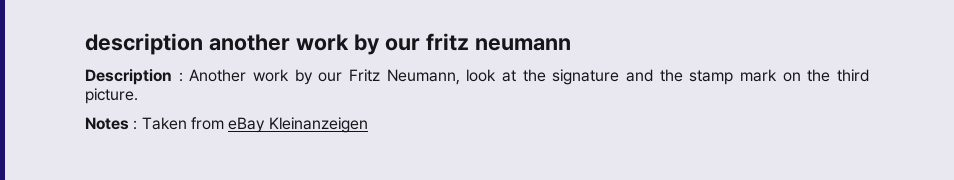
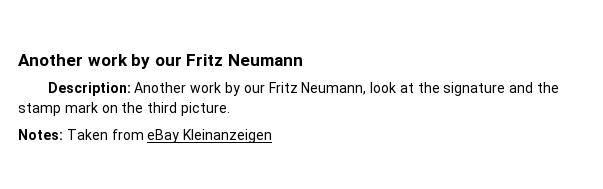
- description another work by our fritz neumann
- Description : Another work by our Fritz Neumann, look at the signature and the stamp mark on the third picture.
+ Another work by our Fritz Neumann
+ Description: Another work by our Fritz Neumann, look at the signature and the stamp mark on the third picture.
- Notes : Taken from eBay Kleinanzeigen
+ Notes: Taken from eBay Kleinanzeigen

